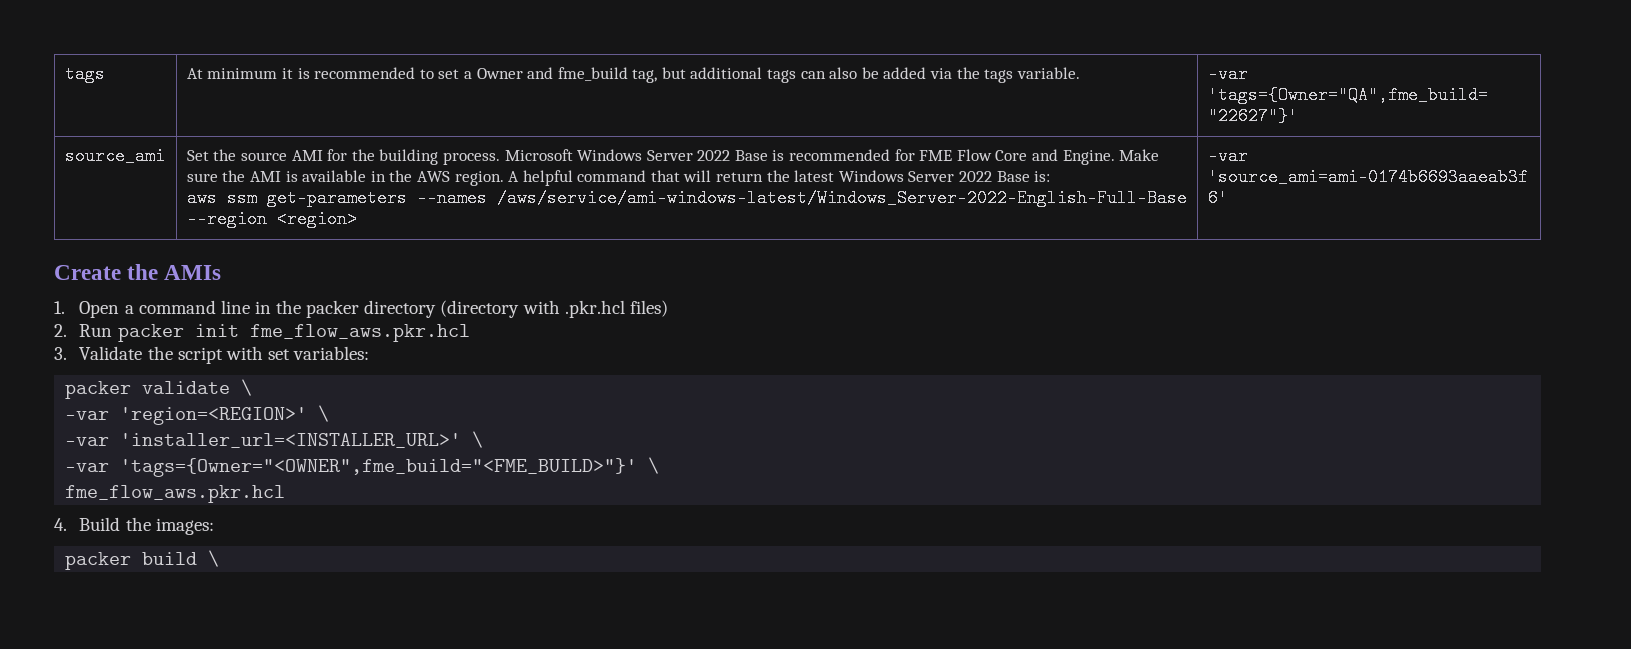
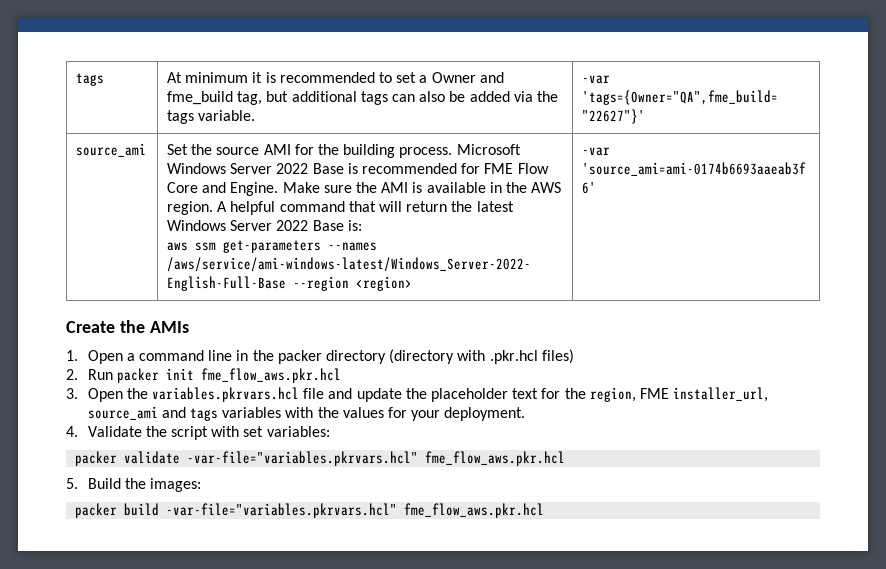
- 3. Validate the script with set variables:
+ 3. Open the variables.pkrvars.hcl file and update the placeholder text for the region, FME installer_url, source_ami and tags variables with the values for your deployment.
+ 4. Validate the script with set variables:
- packer validate \
- -var 'region=<REGION>' \
- -var 'installer_url=<INSTALLER_URL>' \
- -var 'tags={Owner="<OWNER",fme_build="<FME_BUILD>"}' \
- fme_flow_aws.pkr.hcl
- 4. Build the images:
+ packer validate -var-file="variables.pkrvars.hcl" fme_flow_aws.pkr.hcl
+ 5. Build the images:
- packer build \
+ packer build -var-file="variables.pkrvars.hcl" fme_flow_aws.pkr.hcl

